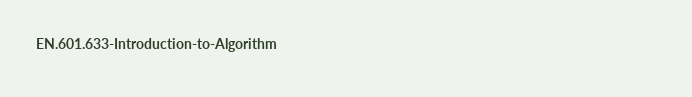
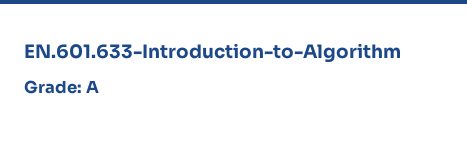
+ Grade: A

